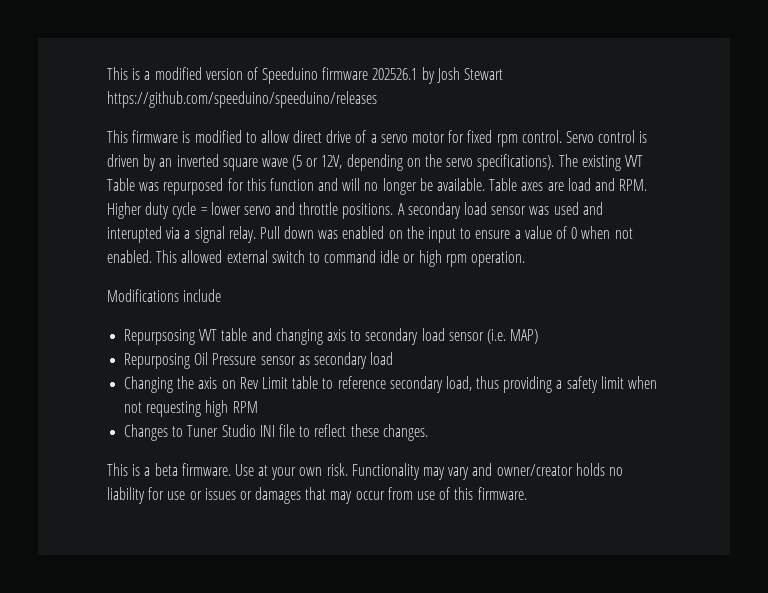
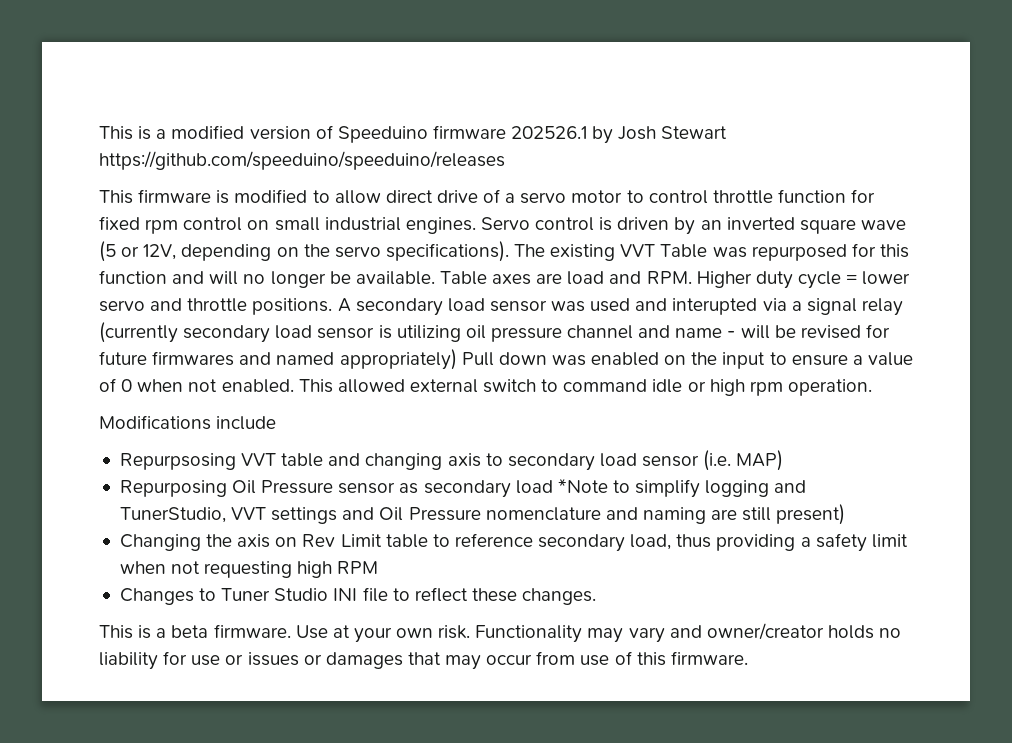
- This firmware is modified to allow direct drive of a servo motor for fixed rpm control.
+ This firmware is modified to allow direct drive of a servo motor to control throttle function for fixed rpm control on small industrial engines.
- A secondary load sensor was used and interupted via a signal relay. Pull down was enabled on the input to ensure a value of 0 when not enabled.
+ A secondary load sensor was used and interupted via a signal relay (currently secondary load sensor is utilizing oil pressure channel and name - will be revised for future firmwares and named appropriately) Pull down was enabled on the input to ensure a value of 0 when not enabled.
- Repurposing Oil Pressure sensor as secondary load
+ Repurposing Oil Pressure sensor as secondary load *Note to simplify logging and TunerStudio, VVT settings and Oil Pressure nomenclature and naming are still present)

